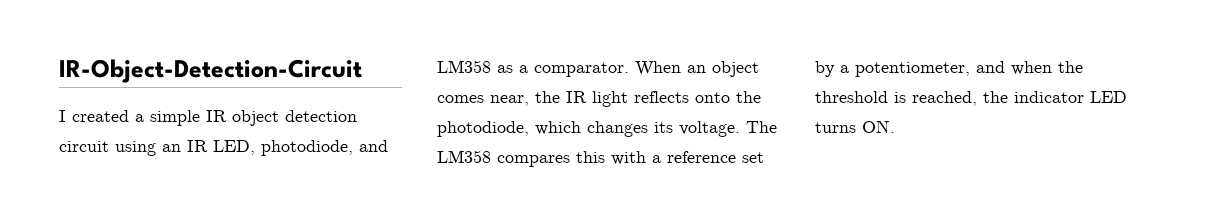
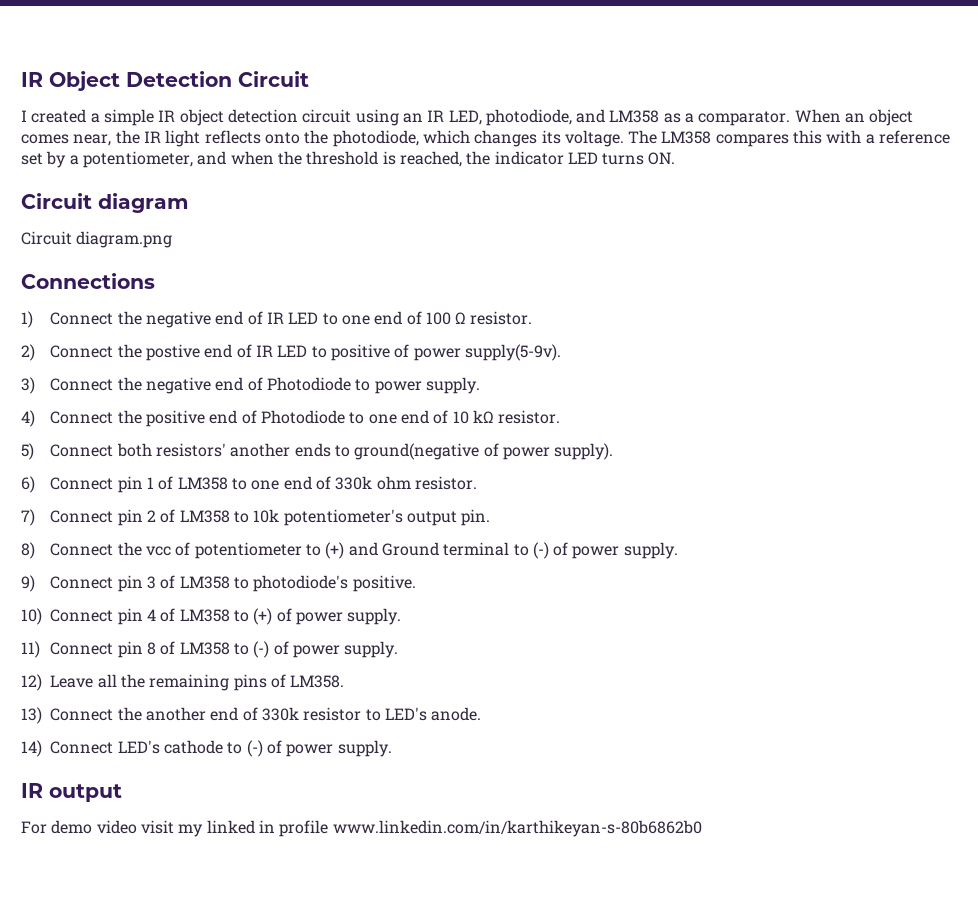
- IR-Object-Detection-Circuit
+ IR Object Detection Circuit
+ Circuit diagram
+ Circuit diagram.png
+ Connections
+ 1) Connect the negative end of IR LED to one end of 100 Ω resistor.
+ 2) Connect the postive end of IR LED to positive of power supply(5-9v).
+ 3) Connect the negative end of Photodiode to power supply.
+ 4) Connect the positive end of Photodiode to one end of 10 kΩ resistor.
+ 5) Connect both resistors' another ends to ground(negative of power supply).
+ 6) Connect pin 1 of LM358 to one end of 330k ohm resistor.
+ 7) Connect pin 2 of LM358 to 10k potentiometer's output pin.
+ 8) Connect the vcc of potentiometer to (+) and Ground terminal to (-) of power supply.
+ 9) Connect pin 3 of LM358 to photodiode's positive.
+ 10) Connect pin 4 of LM358 to (+) of power supply.
+ 11) Connect pin 8 of LM358 to (-) of power supply.
+ 12) Leave all the remaining pins of LM358.
+ 13) Connect the another end of 330k resistor to LED's anode.
+ 14) Connect LED's cathode to (-) of power supply.
+ IR output
+ For demo video visit my linked in profile www.linkedin.com/in/karthikeyan-s-80b6862b0

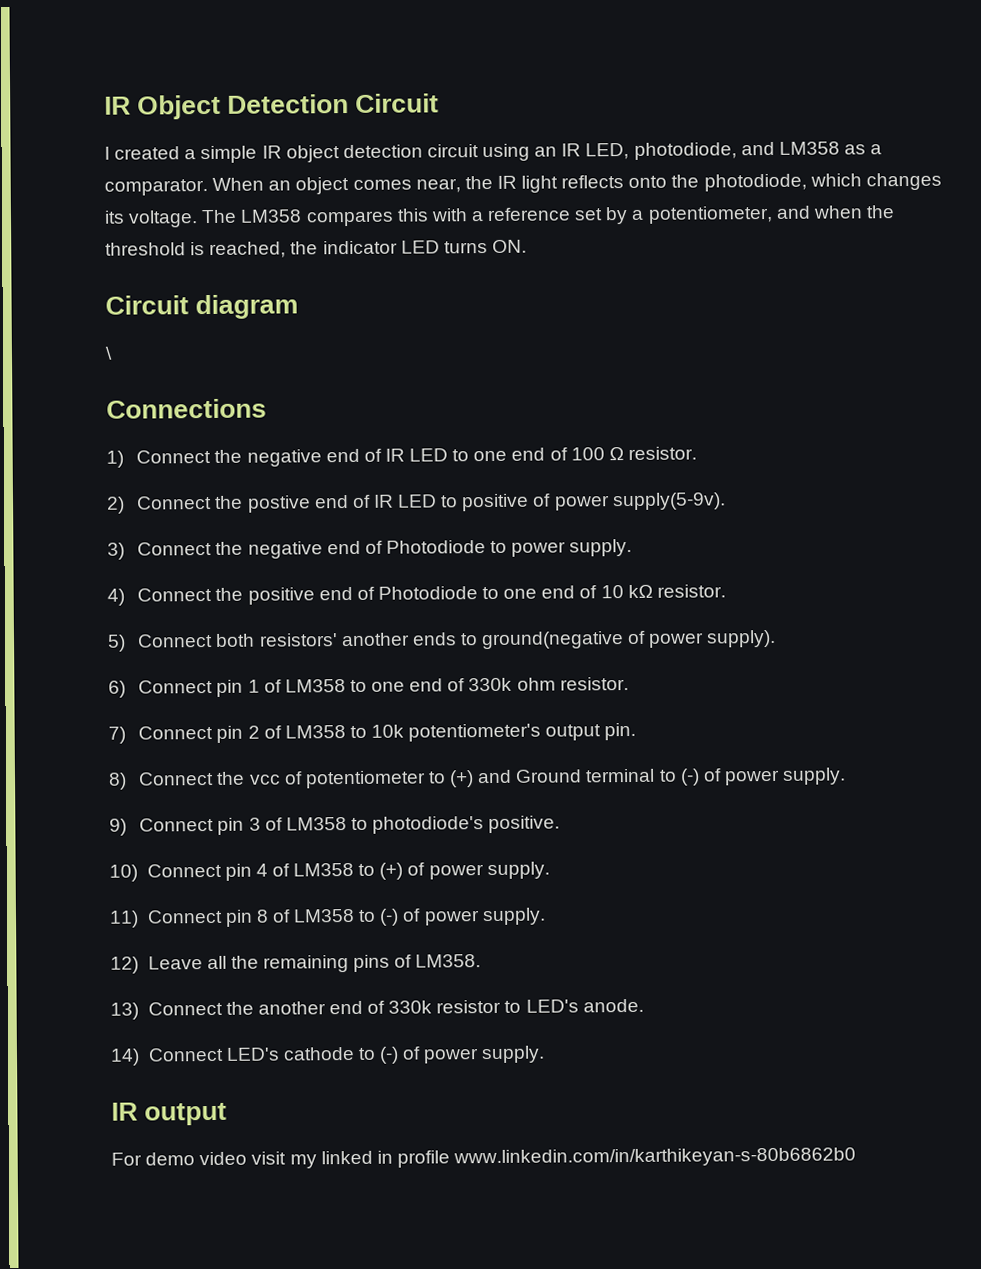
- Circuit diagram.png
+ \

